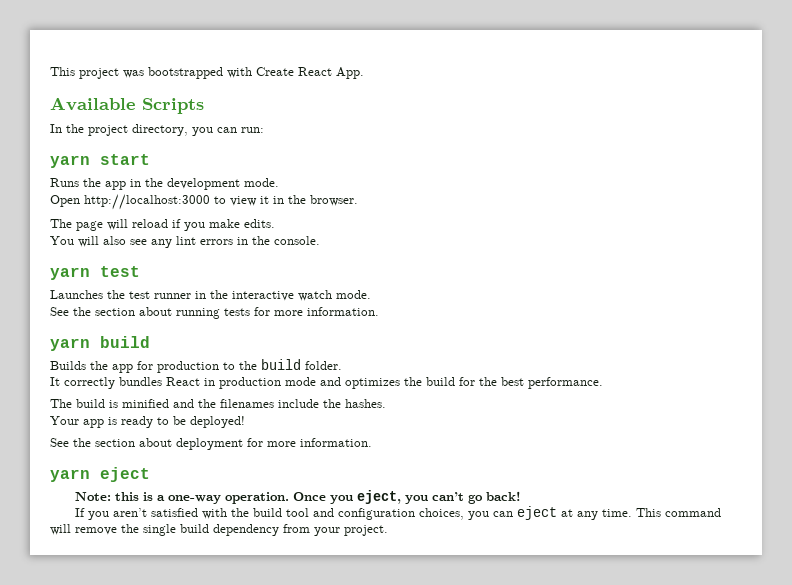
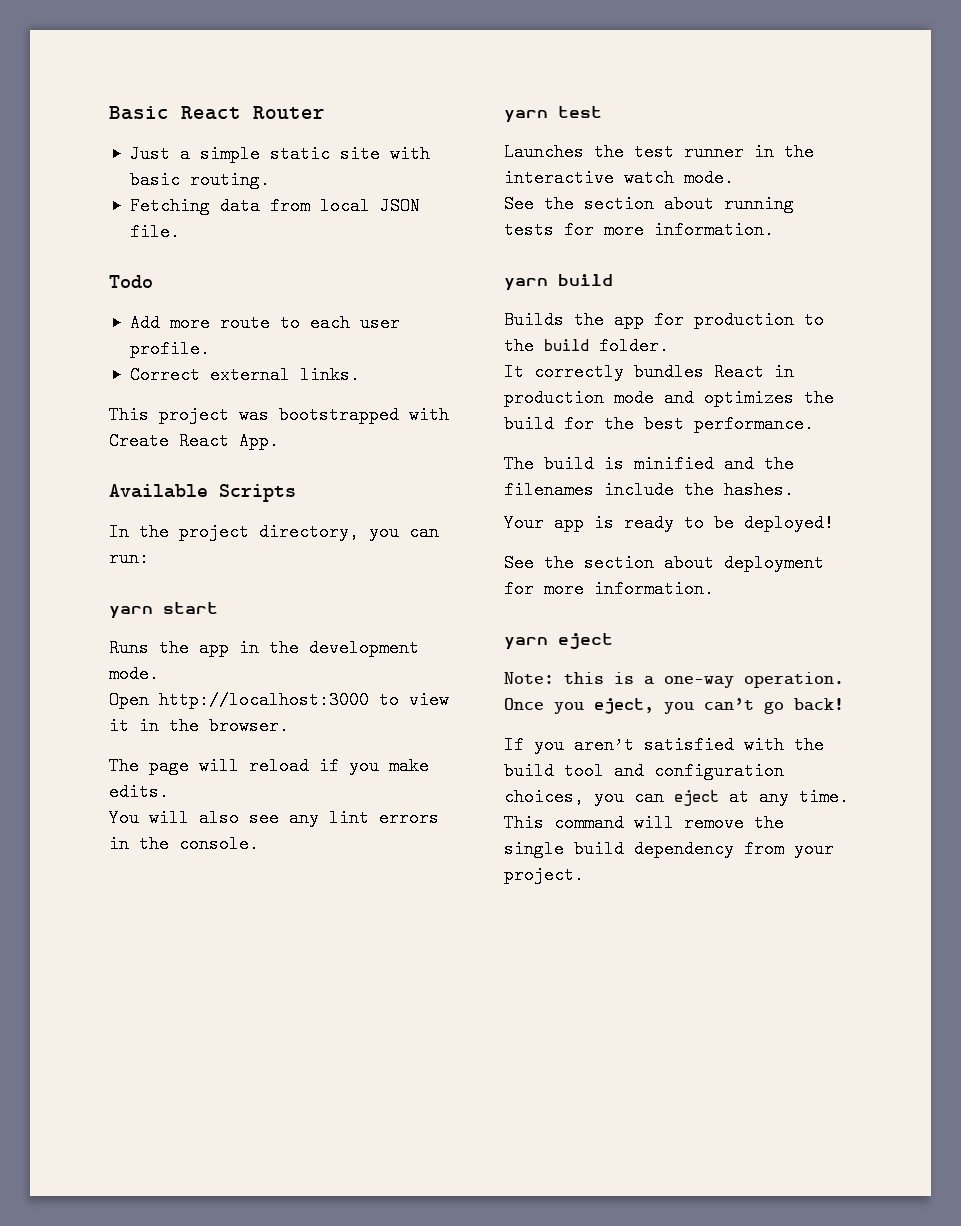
+ Basic React Router
+ Just a simple static site with basic routing.
+ Fetching data from local JSON file.
+ Todo
+ Add more route to each user profile.
+ Correct external links.

